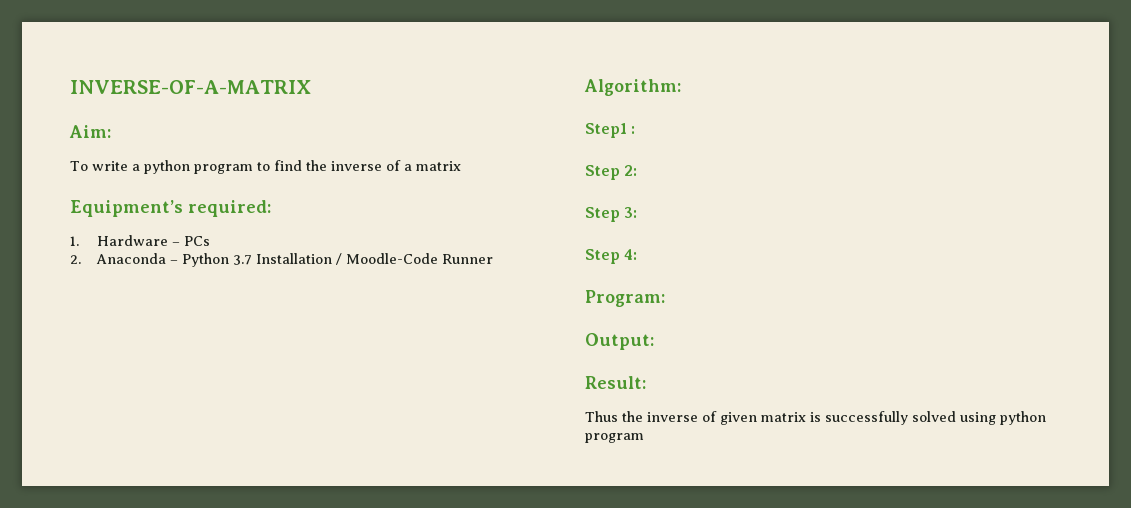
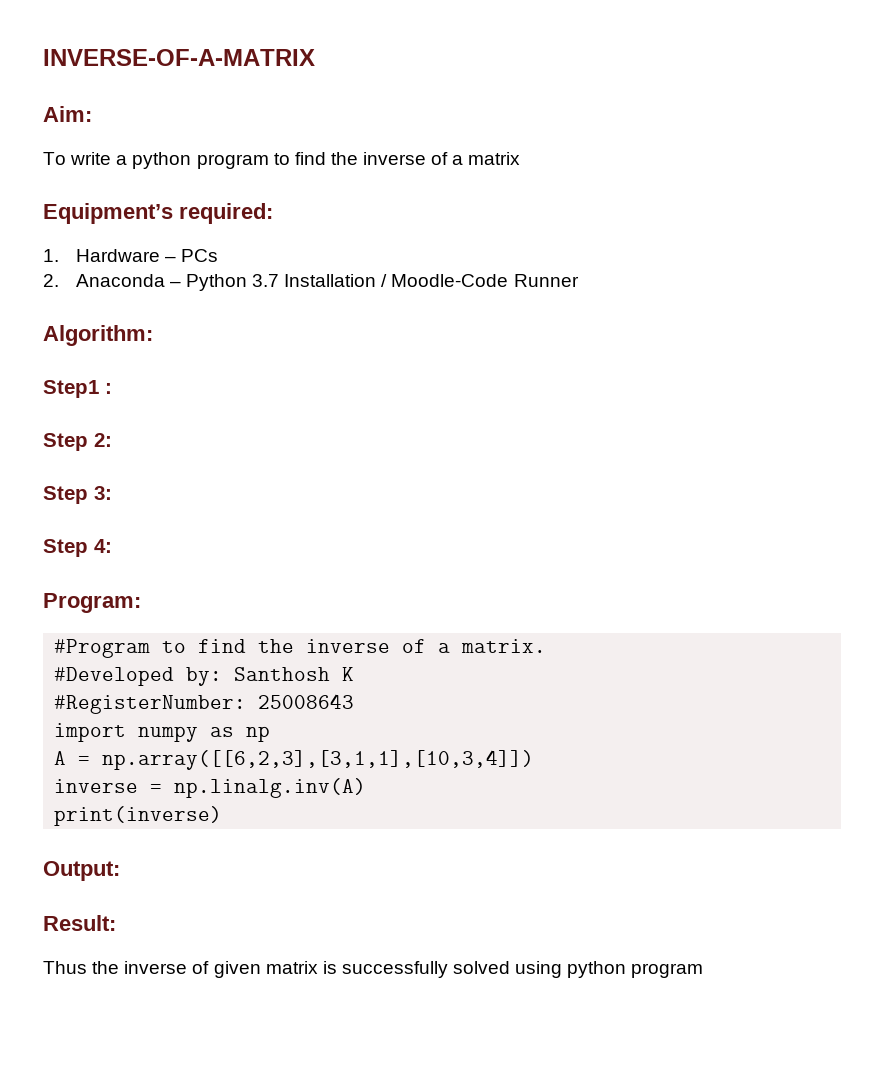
+ #Program to find the inverse of a matrix.
+ #Developed by: Santhosh K
+ #RegisterNumber: 25008643
+ import numpy as np
+ A = np.array([[6,2,3],[3,1,1],[10,3,4]])
+ inverse = np.linalg.inv(A)
+ print(inverse)

